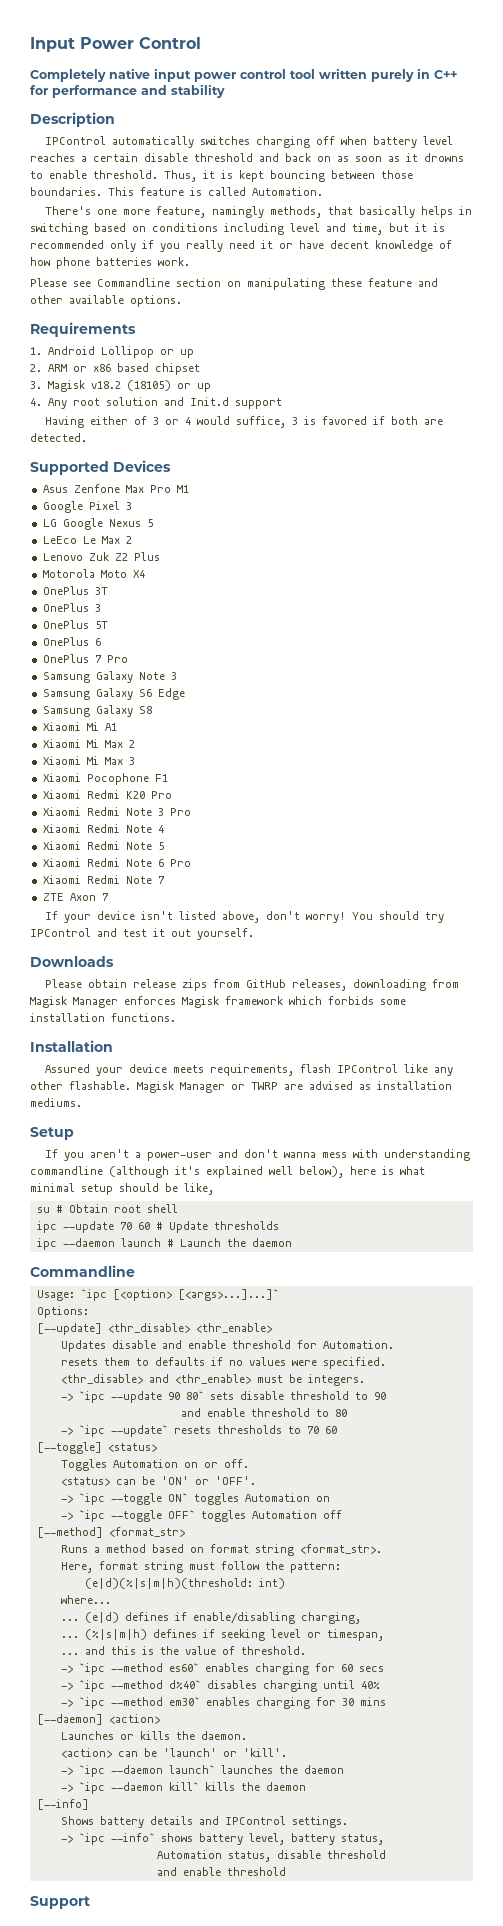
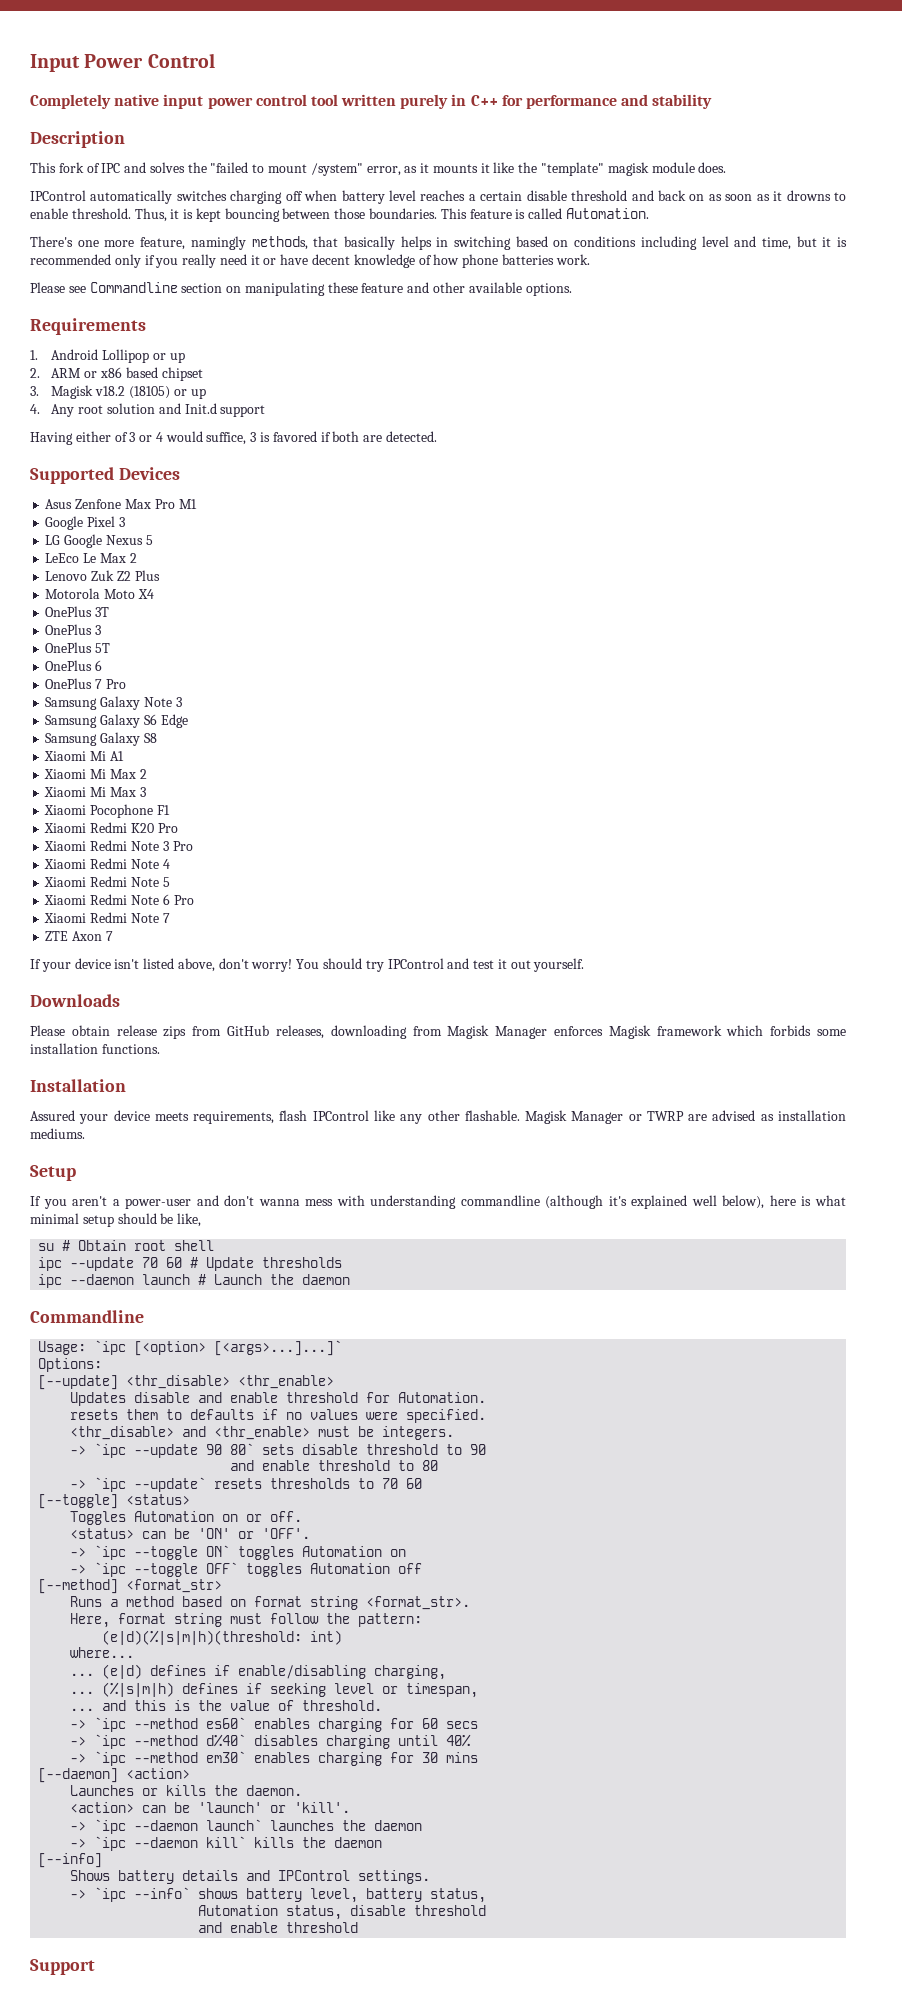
+ This fork of IPC and solves the "failed to mount /system" error, as it mounts it like the "template" magisk module does.

